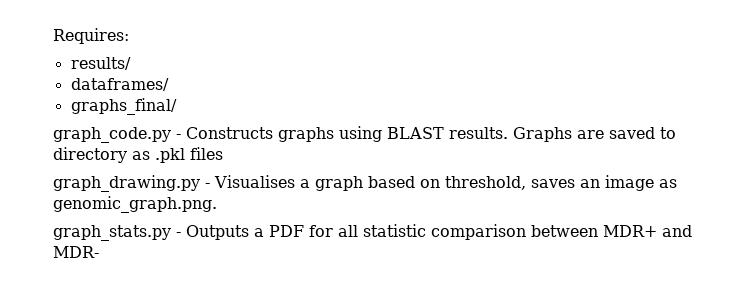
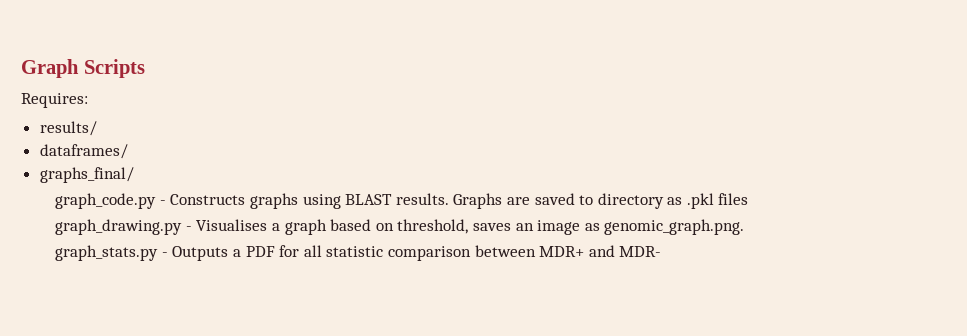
+ Graph Scripts

